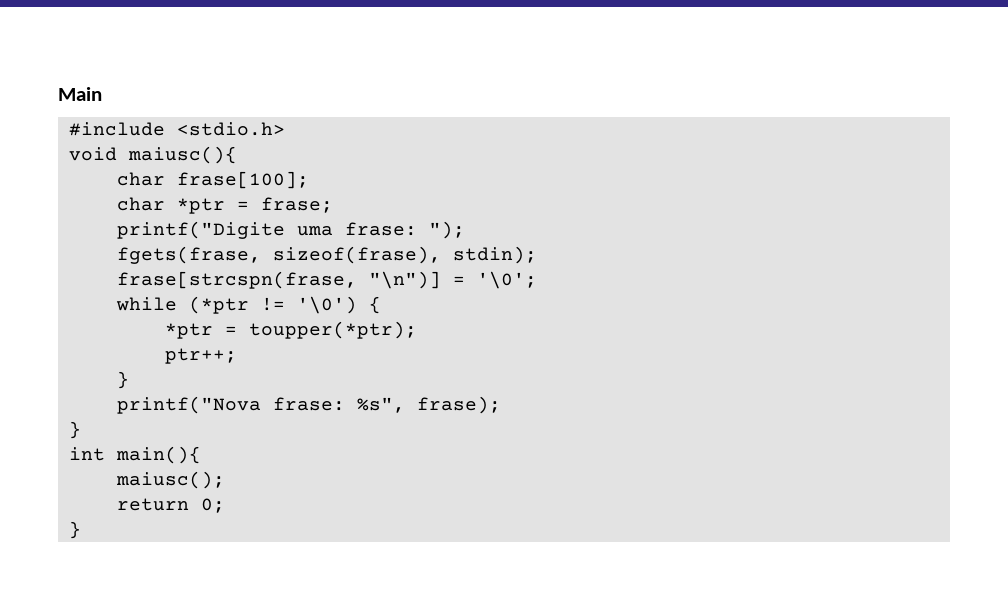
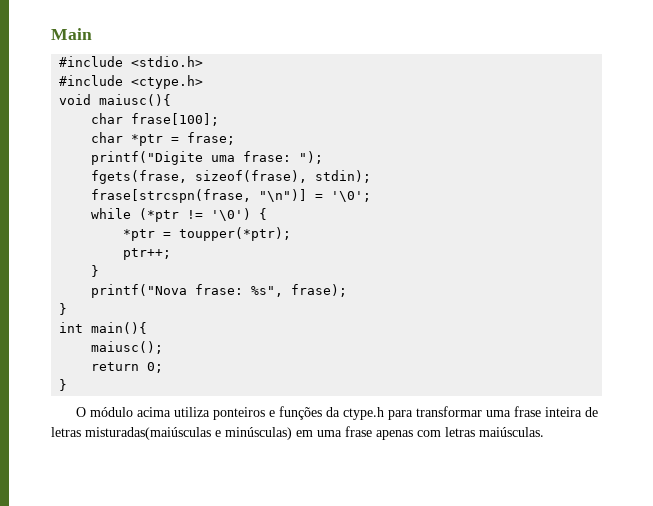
+ #include <ctype.h>
+ O módulo acima utiliza ponteiros e funções da ctype.h para transformar uma frase inteira de letras misturadas(maiúsculas e minúsculas) em uma frase apenas com letras maiúsculas.

